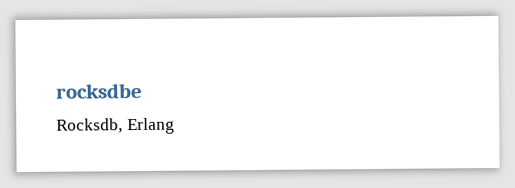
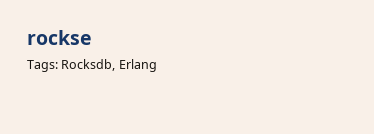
- rocksdbe
- Rocksdb, Erlang
+ rockse
+ Tags: Rocksdb, Erlang

